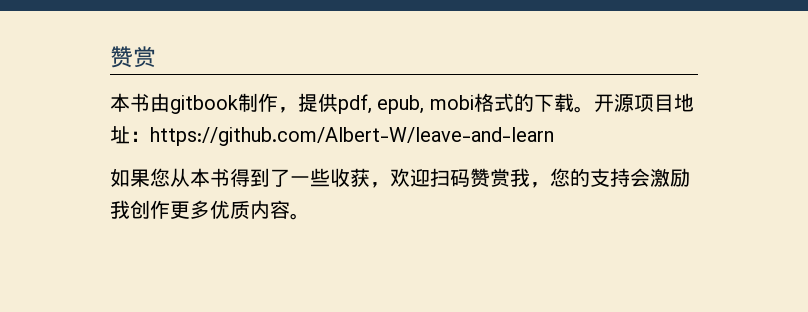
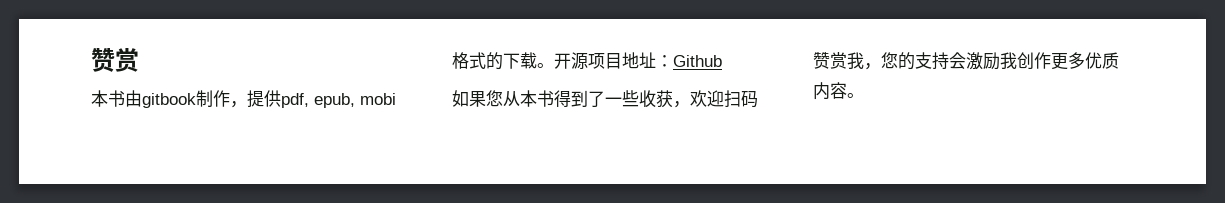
- 开源项目地址：https://github.com/Albert-W/leave-and-learn
+ 开源项目地址：Github

